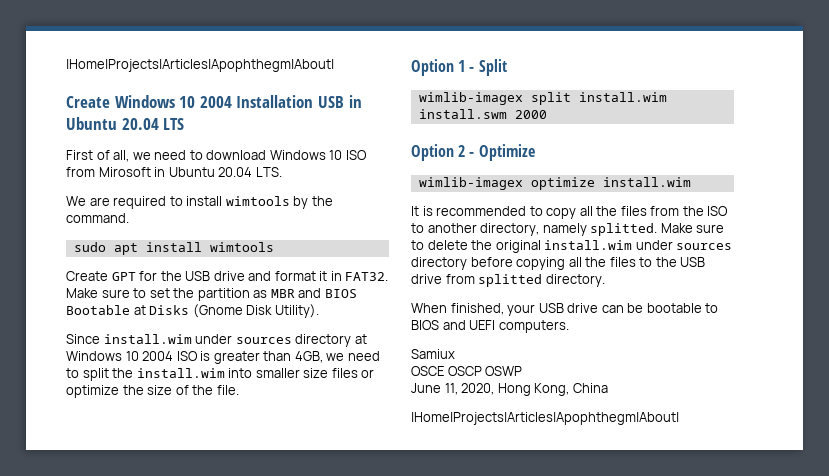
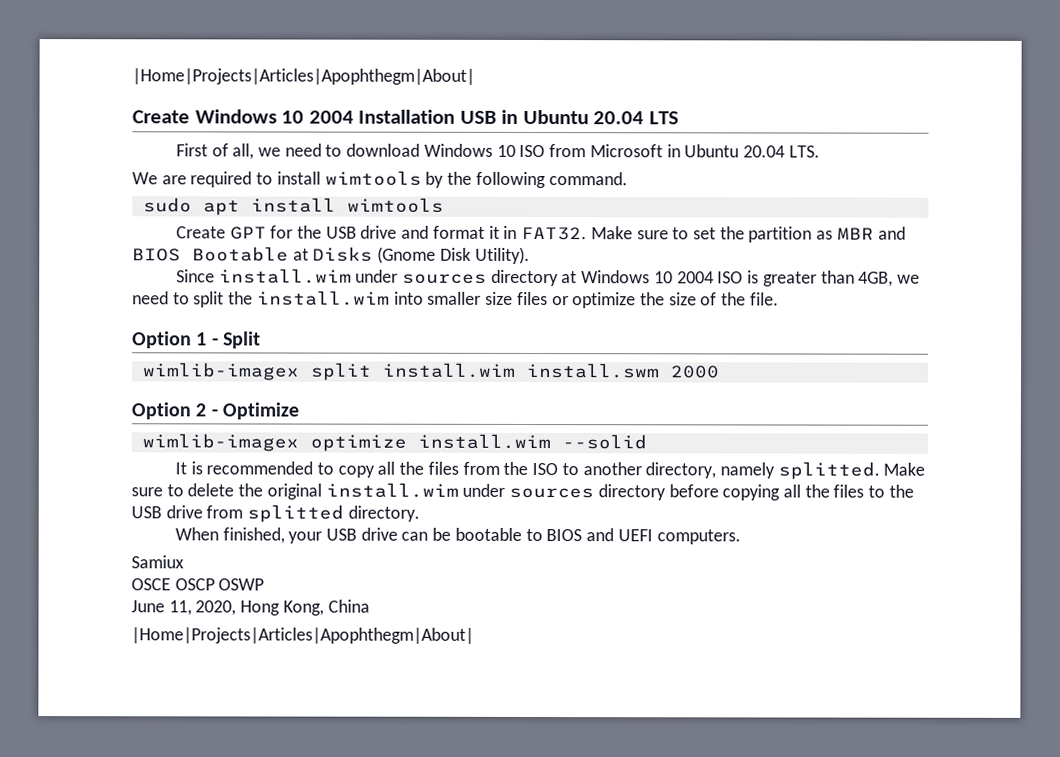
- First of all, we need to download Windows 10 ISO from Mirosoft in Ubuntu 20.04 LTS.
+ First of all, we need to download Windows 10 ISO from Microsoft in Ubuntu 20.04 LTS.
- We are required to install wimtools by the command.
+ We are required to install wimtools by the following command.
- wimlib-imagex optimize install.wim
+ wimlib-imagex optimize install.wim --solid

